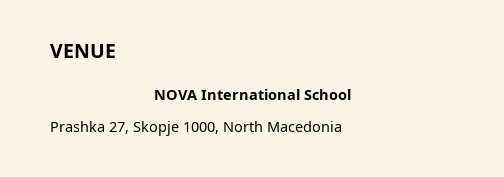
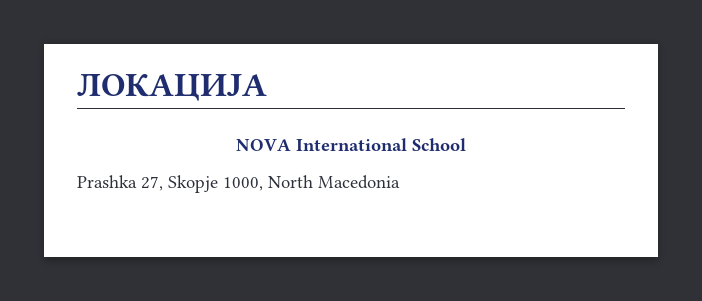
- VENUE
+ ЛОКАЦИЈА

